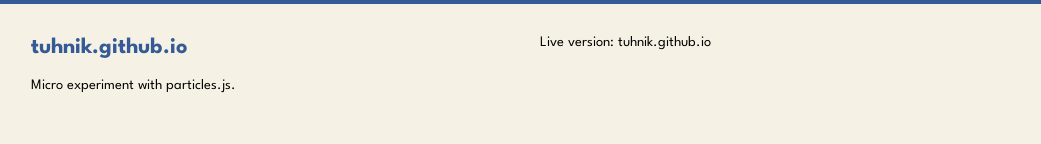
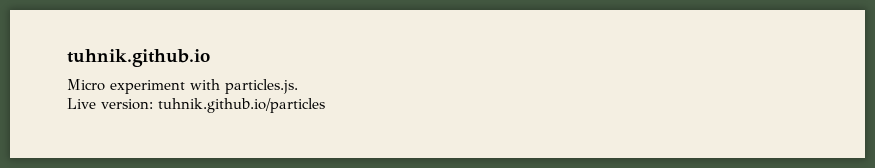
- Live version: tuhnik.github.io
+ Live version: tuhnik.github.io/particles

